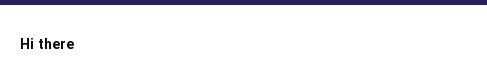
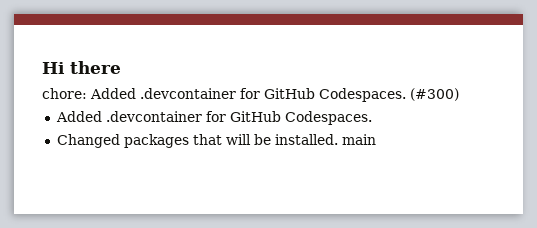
+ chore: Added .devcontainer for GitHub Codespaces. (#300)
+ Added .devcontainer for GitHub Codespaces.
+ Changed packages that will be installed. main

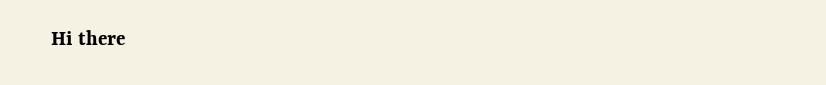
- chore: Added .devcontainer for GitHub Codespaces. (#300)
- Added .devcontainer for GitHub Codespaces.
- Changed packages that will be installed. main

